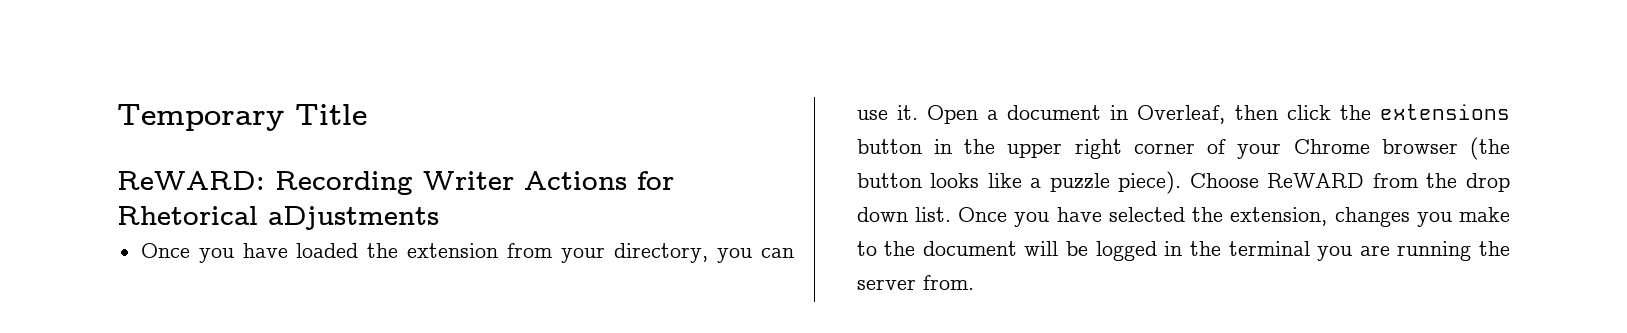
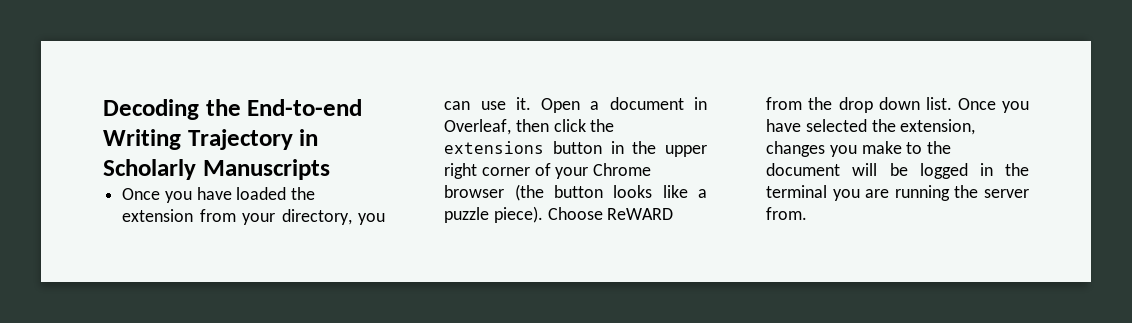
- Temporary Title
- ReWARD: Recording Writer Actions for Rhetorical aDjustments
+ Decoding the End-to-end Writing Trajectory in Scholarly Manuscripts

